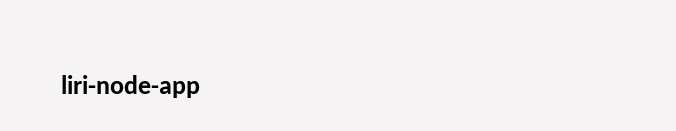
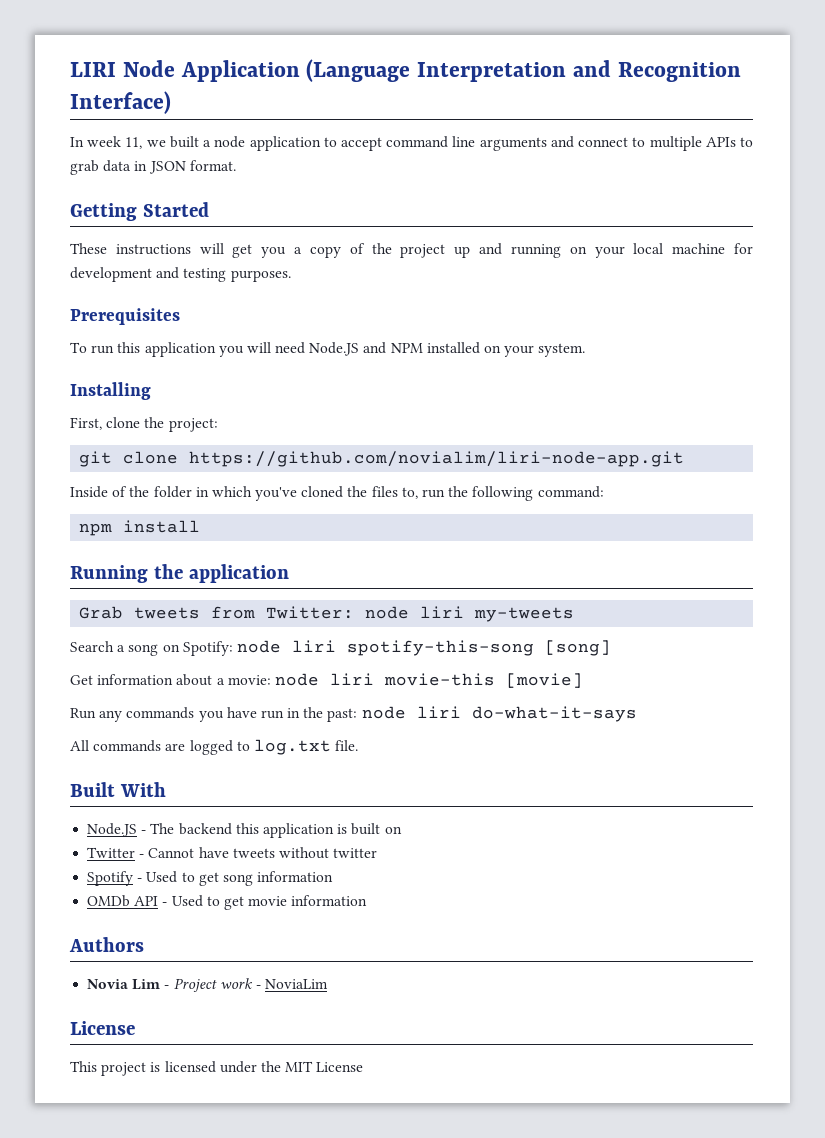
- liri-node-app
+ LIRI Node Application (Language Interpretation and Recognition Interface)
+ In week 11, we built a node application to accept command line arguments and connect to multiple APIs to grab data in JSON format.
+ Getting Started
+ These instructions will get you a copy of the project up and running on your local machine for development and testing purposes.
+ Prerequisites
+ To run this application you will need Node.JS and NPM installed on your system.
+ Installing
+ First, clone the project:
+ git clone https://github.com/novialim/liri-node-app.git
+ Inside of the folder in which you've cloned the files to, run the following command:
+ npm install
+ Running the application
+ Grab tweets from Twitter: node liri my-tweets
+ Search a song on Spotify: node liri spotify-this-song [song]
+ Get information about a movie: node liri movie-this [movie]
+ Run any commands you have run in the past: node liri do-what-it-says
+ All commands are logged to log.txt file.
+ Built With
+ Node.JS - The backend this application is built on
+ Twitter - Cannot have tweets without twitter
+ Spotify - Used to get song information
+ OMDb API - Used to get movie information
+ Authors
+ Novia Lim - Project work - NoviaLim
+ License
+ This project is licensed under the MIT License

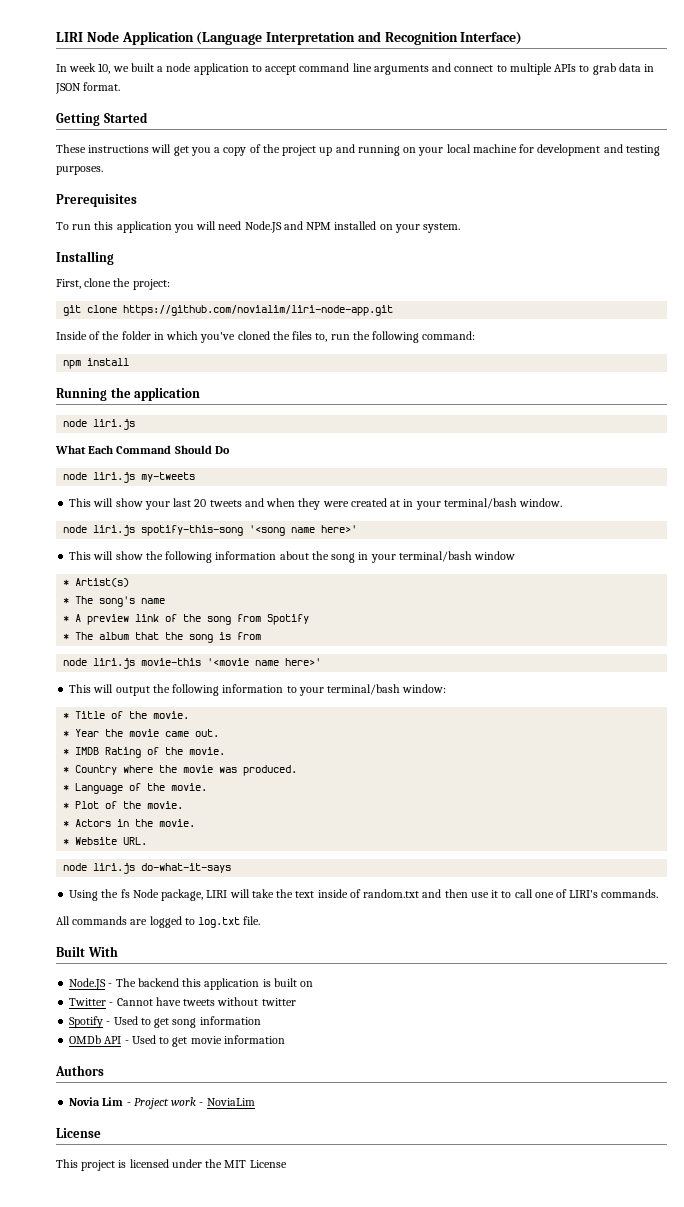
- In week 11, we built a node application to accept command line arguments and connect to multiple APIs to grab data in JSON format.
+ In week 10, we built a node application to accept command line arguments and connect to multiple APIs to grab data in JSON format.
  Running the application
- Grab tweets from Twitter: node liri my-tweets
- Search a song on Spotify: node liri spotify-this-song [song]
- Get information about a movie: node liri movie-this [movie]
- Run any commands you have run in the past: node liri do-what-it-says
+ node liri.js
+ What Each Command Should Do
+ node liri.js my-tweets
+ This will show your last 20 tweets and when they were created at in your terminal/bash window.
+ node liri.js spotify-this-song '<song name here>'
+ This will show the following information about the song in your terminal/bash window
+ * Artist(s)
+ * The song's name
+ * A preview link of the song from Spotify
+ * The album that the song is from
+ node liri.js movie-this '<movie name here>'
+ This will output the following information to your terminal/bash window:
+ * Title of the movie.
+ * Year the movie came out.
+ * IMDB Rating of the movie.
+ * Country where the movie was produced.
+ * Language of the movie.
+ * Plot of the movie.
+ * Actors in the movie.
+ * Website URL.
+ node liri.js do-what-it-says
+ Using the fs Node package, LIRI will take the text inside of random.txt and then use it to call one of LIRI's commands.

